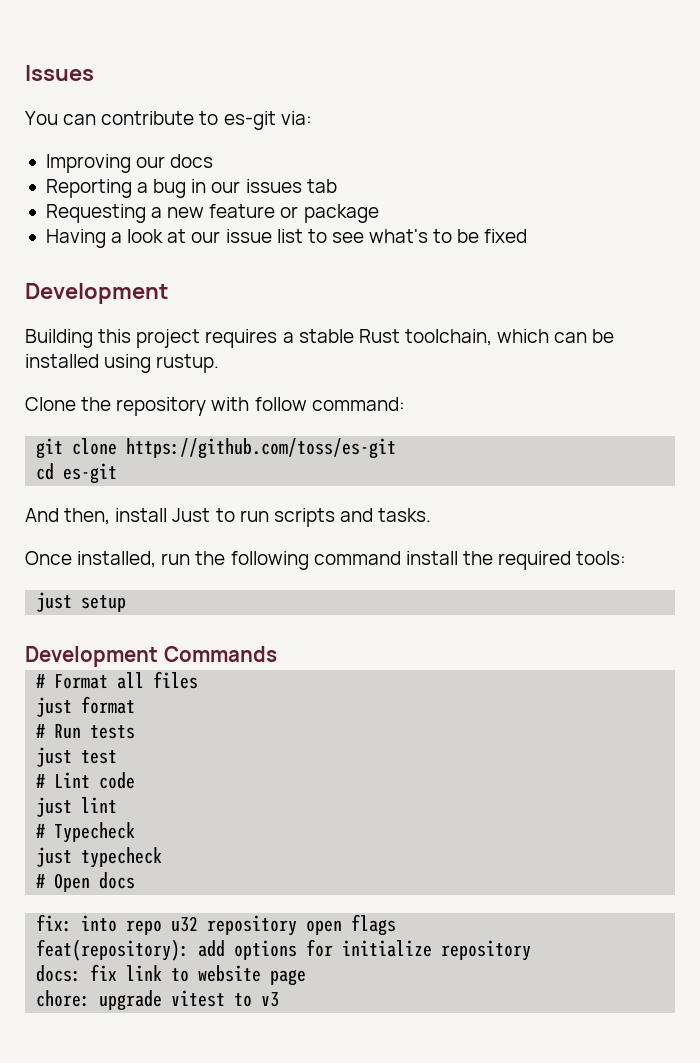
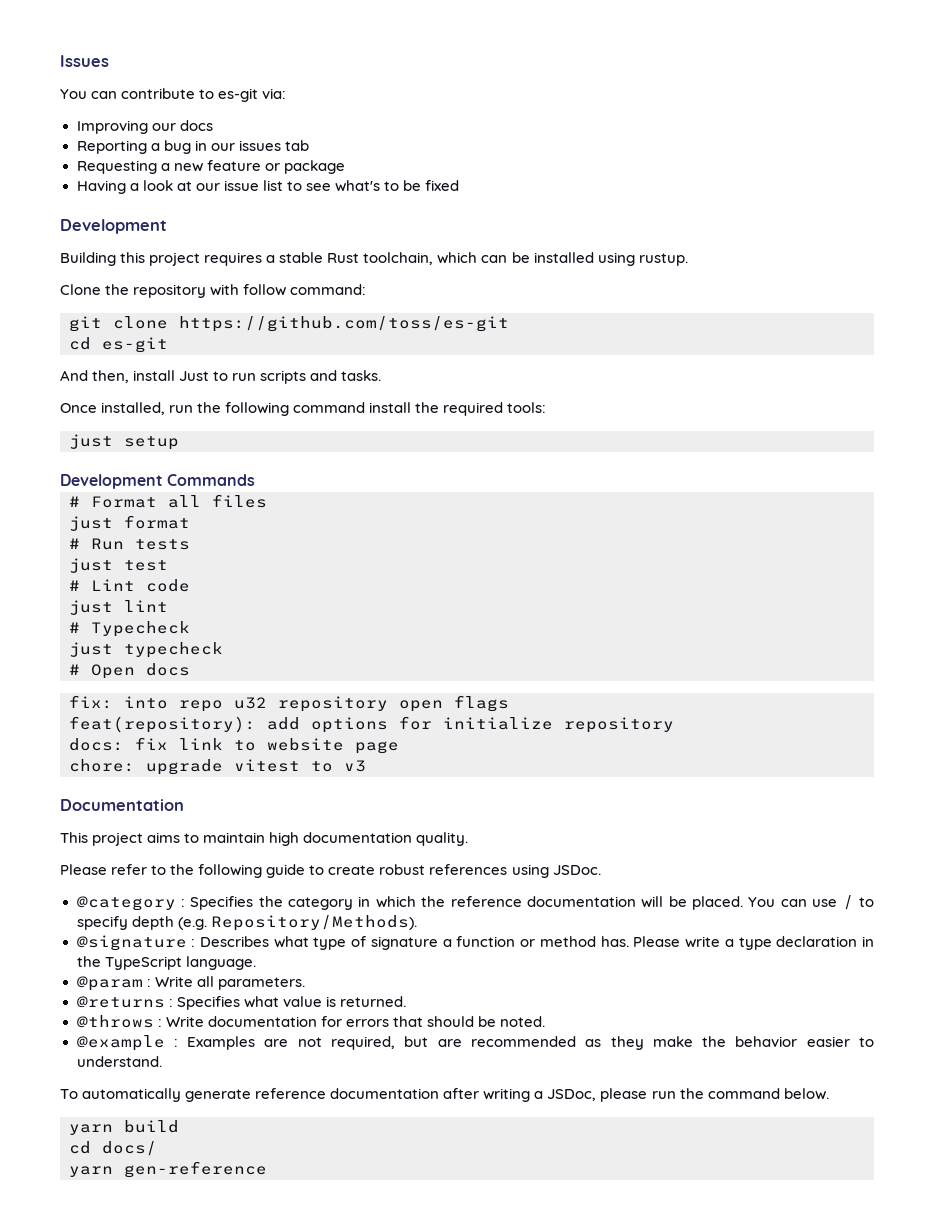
+ Documentation
+ This project aims to maintain high documentation quality.
+ Please refer to the following guide to create robust references using JSDoc.
+ @category : Specifies the category in which the reference documentation will be placed. You can use / to specify depth (e.g. Repository/Methods).
+ @signature : Describes what type of signature a function or method has. Please write a type declaration in the TypeScript language.
+ @param : Write all parameters.
+ @returns : Specifies what value is returned.
+ @throws : Write documentation for errors that should be noted.
+ @example : Examples are not required, but are recommended as they make the behavior easier to understand.
+ To automatically generate reference documentation after writing a JSDoc, please run the command below.
+ yarn build
+ cd docs/
+ yarn gen-reference

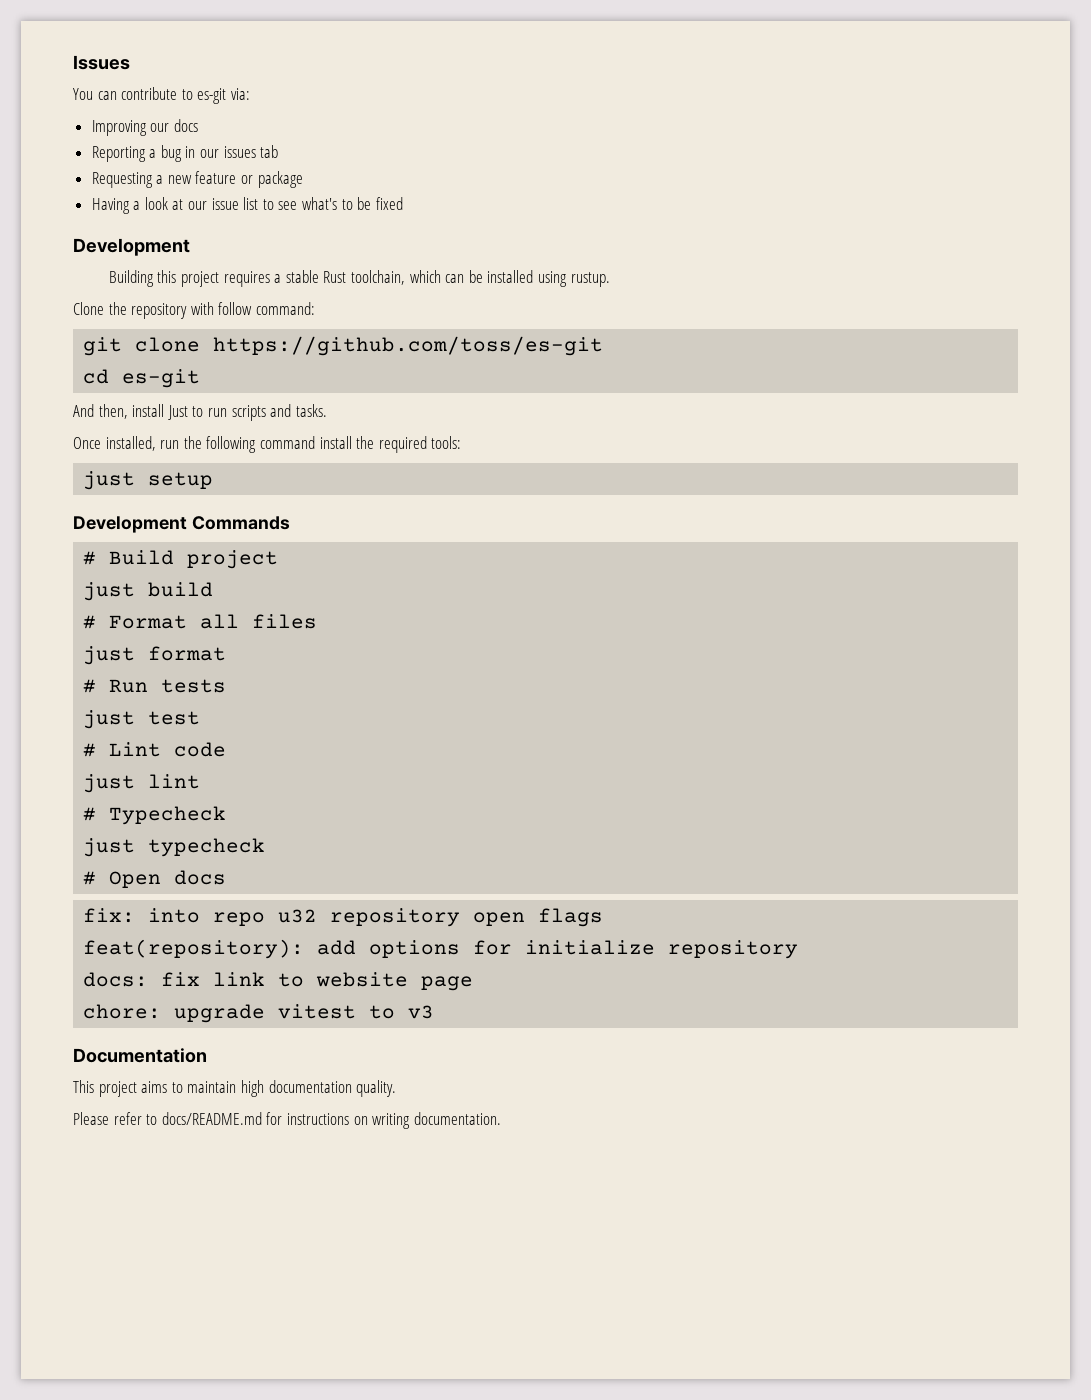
+ # Build project
+ just build
- Please refer to the following guide to create robust references using JSDoc.
- @category : Specifies the category in which the reference documentation will be placed. You can use / to specify depth (e.g. Repository/Methods).
- @signature : Describes what type of signature a function or method has. Please write a type declaration in the TypeScript language.
- @param : Write all parameters.
- @returns : Specifies what value is returned.
- @throws : Write documentation for errors that should be noted.
- @example : Examples are not required, but are recommended as they make the behavior easier to understand.
- To automatically generate reference documentation after writing a JSDoc, please run the command below.
- yarn build
- cd docs/
- yarn gen-reference
+ Please refer to docs/README.md for instructions on writing documentation.

